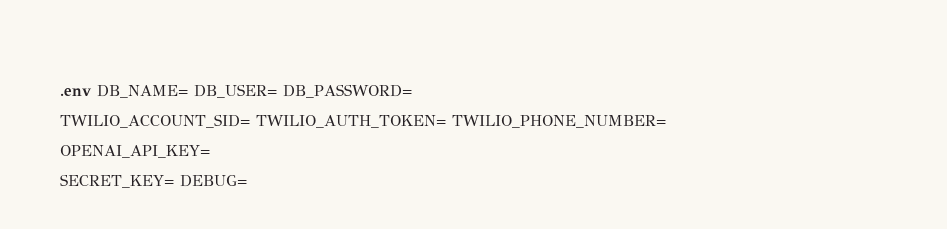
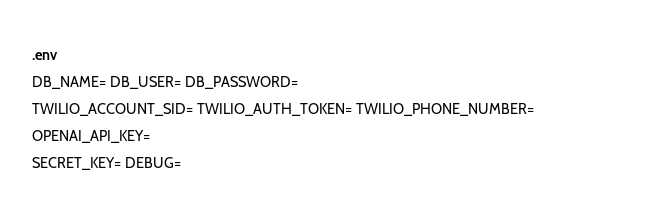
- .env DB_NAME= DB_USER= DB_PASSWORD=
+ .env
+ DB_NAME= DB_USER= DB_PASSWORD=

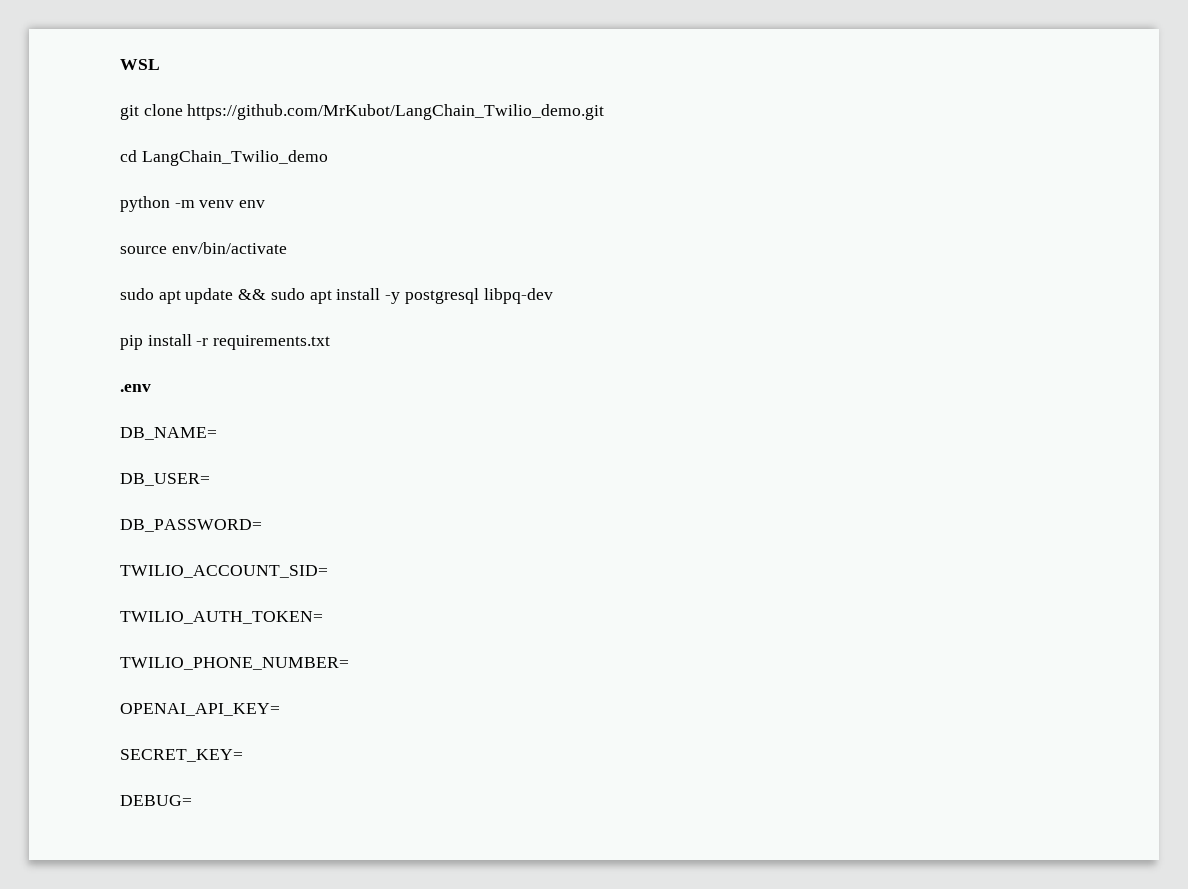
+ WSL
+ git clone https://github.com/MrKubot/LangChain_Twilio_demo.git
+ cd LangChain_Twilio_demo
+ python -m venv env
+ source env/bin/activate
+ sudo apt update && sudo apt install -y postgresql libpq-dev
+ pip install -r requirements.txt
- DB_NAME= DB_USER= DB_PASSWORD=
+ DB_NAME=
+ DB_USER=
+ DB_PASSWORD=
- TWILIO_ACCOUNT_SID= TWILIO_AUTH_TOKEN= TWILIO_PHONE_NUMBER=
+ TWILIO_ACCOUNT_SID=
+ TWILIO_AUTH_TOKEN=
+ TWILIO_PHONE_NUMBER=
- SECRET_KEY= DEBUG=
+ SECRET_KEY=
+ DEBUG=

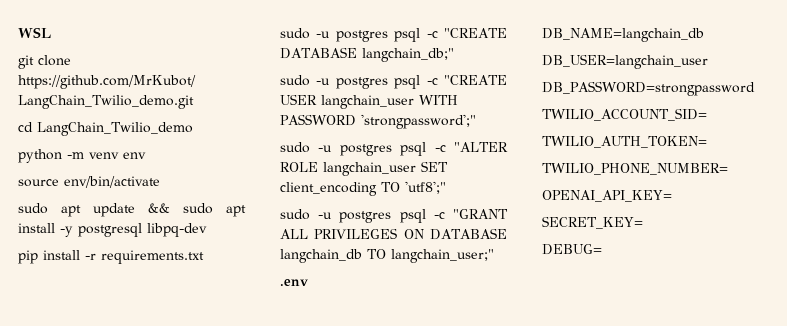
+ sudo -u postgres psql -c "CREATE DATABASE langchain_db;"
+ sudo -u postgres psql -c "CREATE USER langchain_user WITH PASSWORD 'strongpassword';"
+ sudo -u postgres psql -c "ALTER ROLE langchain_user SET client_encoding TO 'utf8';"
+ sudo -u postgres psql -c "GRANT ALL PRIVILEGES ON DATABASE langchain_db TO langchain_user;"
  .env
- DB_NAME=
- DB_USER=
- DB_PASSWORD=
+ DB_NAME=langchain_db
+ DB_USER=langchain_user
+ DB_PASSWORD=strongpassword

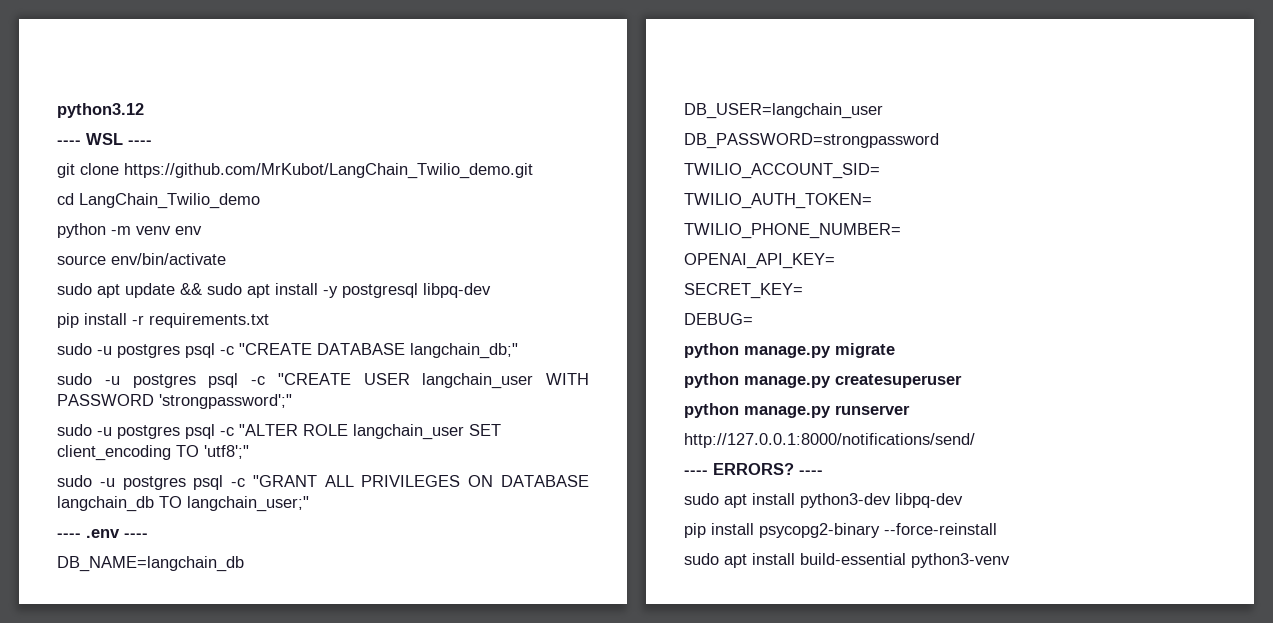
- WSL
+ python3.12
+ ---- WSL ----
- .env
+ ---- .env ----
+ python manage.py migrate
+ python manage.py createsuperuser
+ python manage.py runserver
+ http://127.0.0.1:8000/notifications/send/
+ ---- ERRORS? ----
+ sudo apt install python3-dev libpq-dev
+ pip install psycopg2-binary --force-reinstall
+ sudo apt install build-essential python3-venv

